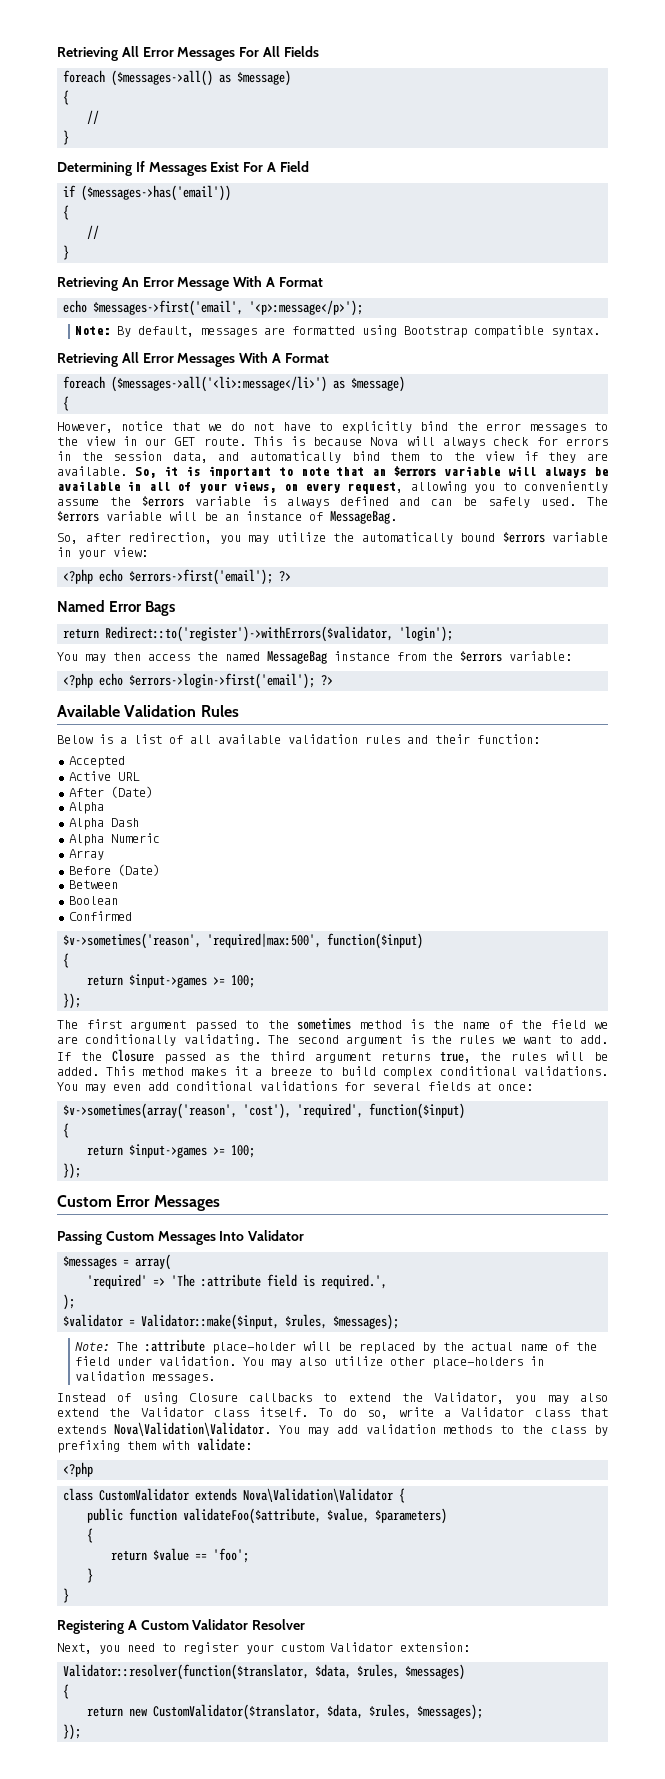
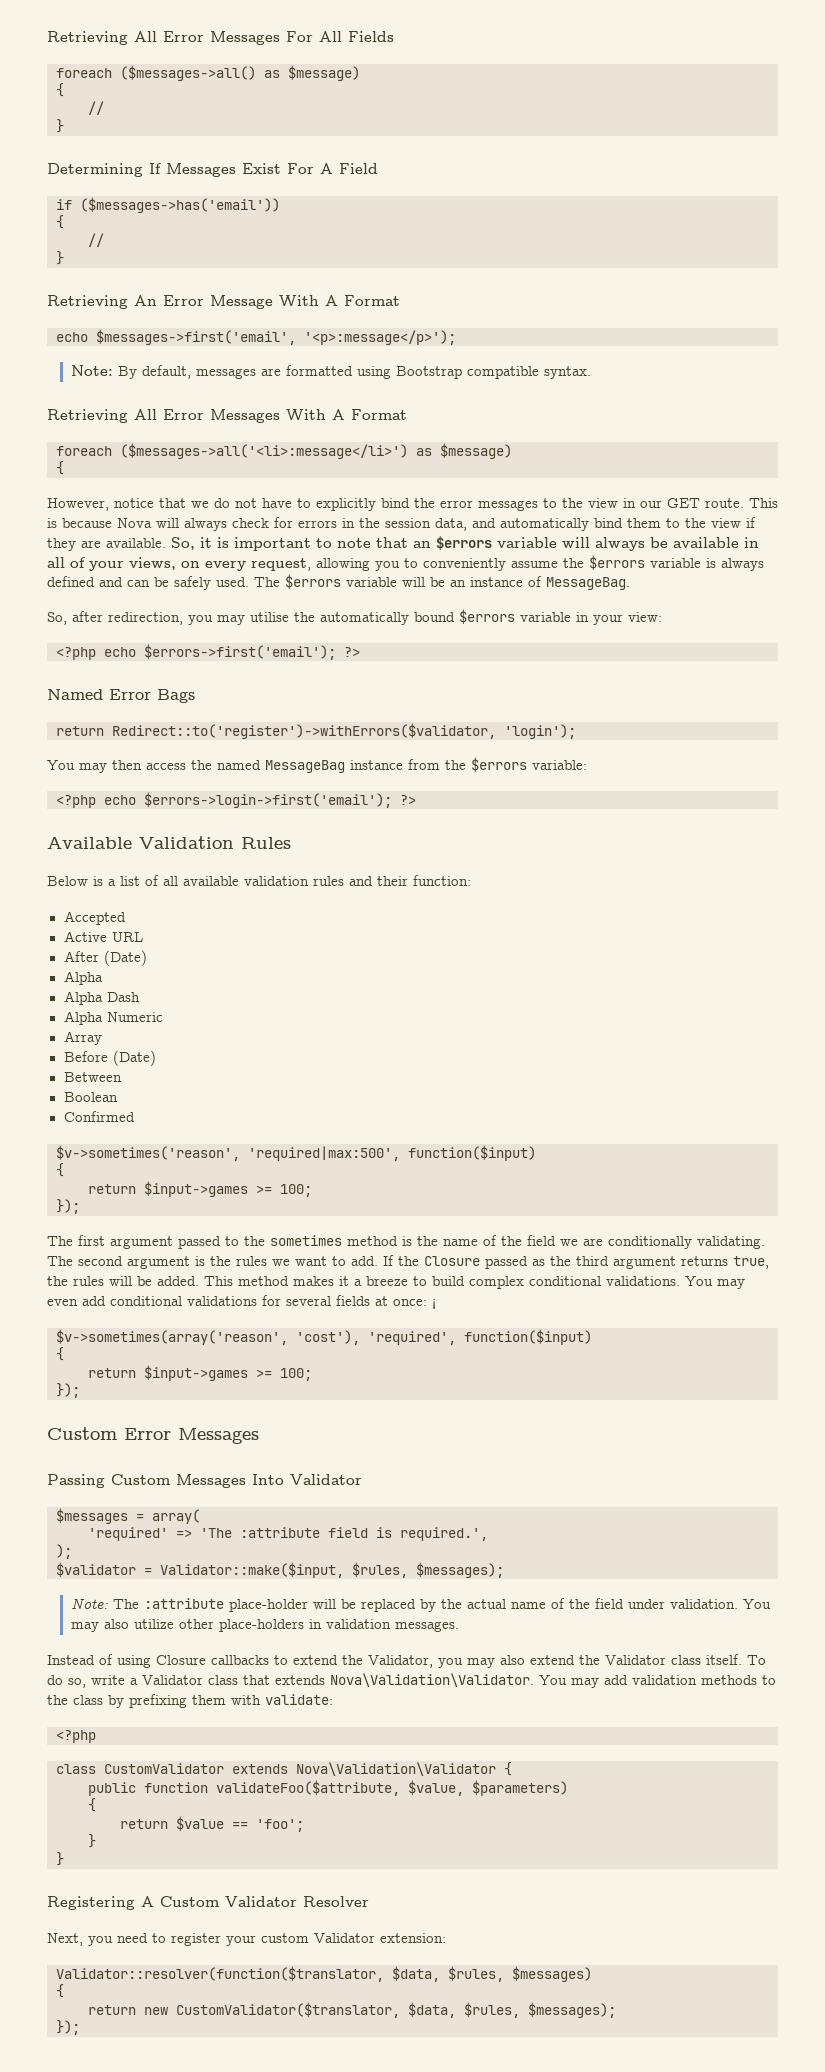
- So, after redirection, you may utilize the automatically bound $errors variable in your view:
+ So, after redirection, you may utilise the automatically bound $errors variable in your view:
- You may even add conditional validations for several fields at once:
+ You may even add conditional validations for several fields at once: ¡

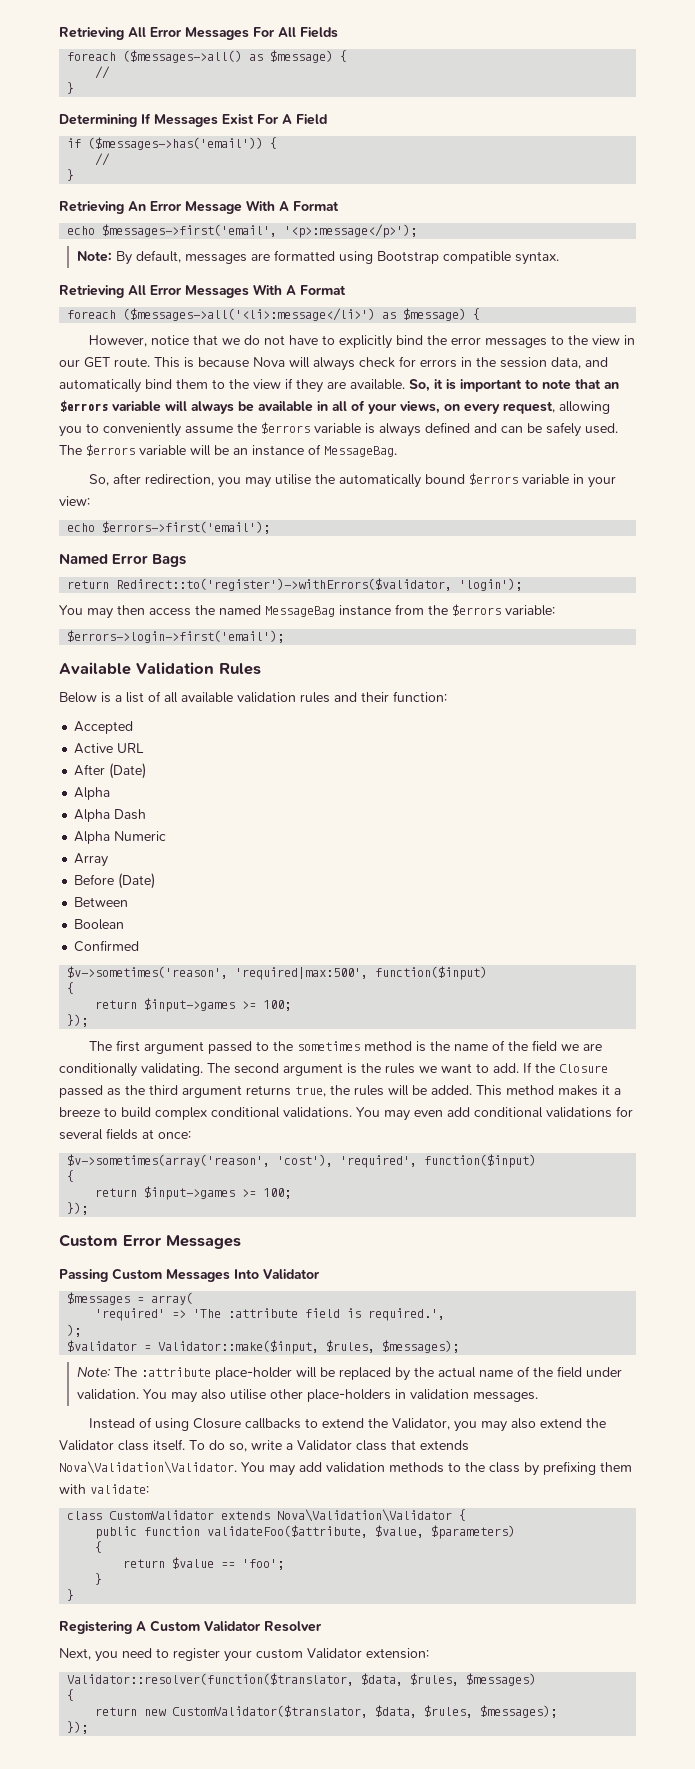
- foreach ($messages->all() as $message)
- {
+ foreach ($messages->all() as $message) {
- if ($messages->has('email'))
- {
+ if ($messages->has('email')) {
- foreach ($messages->all('<li>:message</li>') as $message)
- {
+ foreach ($messages->all('<li>:message</li>') as $message) {
- <?php echo $errors->first('email'); ?>
+ echo $errors->first('email');
- <?php echo $errors->login->first('email'); ?>
+ $errors->login->first('email');
- You may even add conditional validations for several fields at once: ¡
+ You may even add conditional validations for several fields at once:
- You may also utilize other place-holders in validation messages.
+ You may also utilise other place-holders in validation messages.
  You may add validation methods to the class by prefixing them with validate:
- <?php

